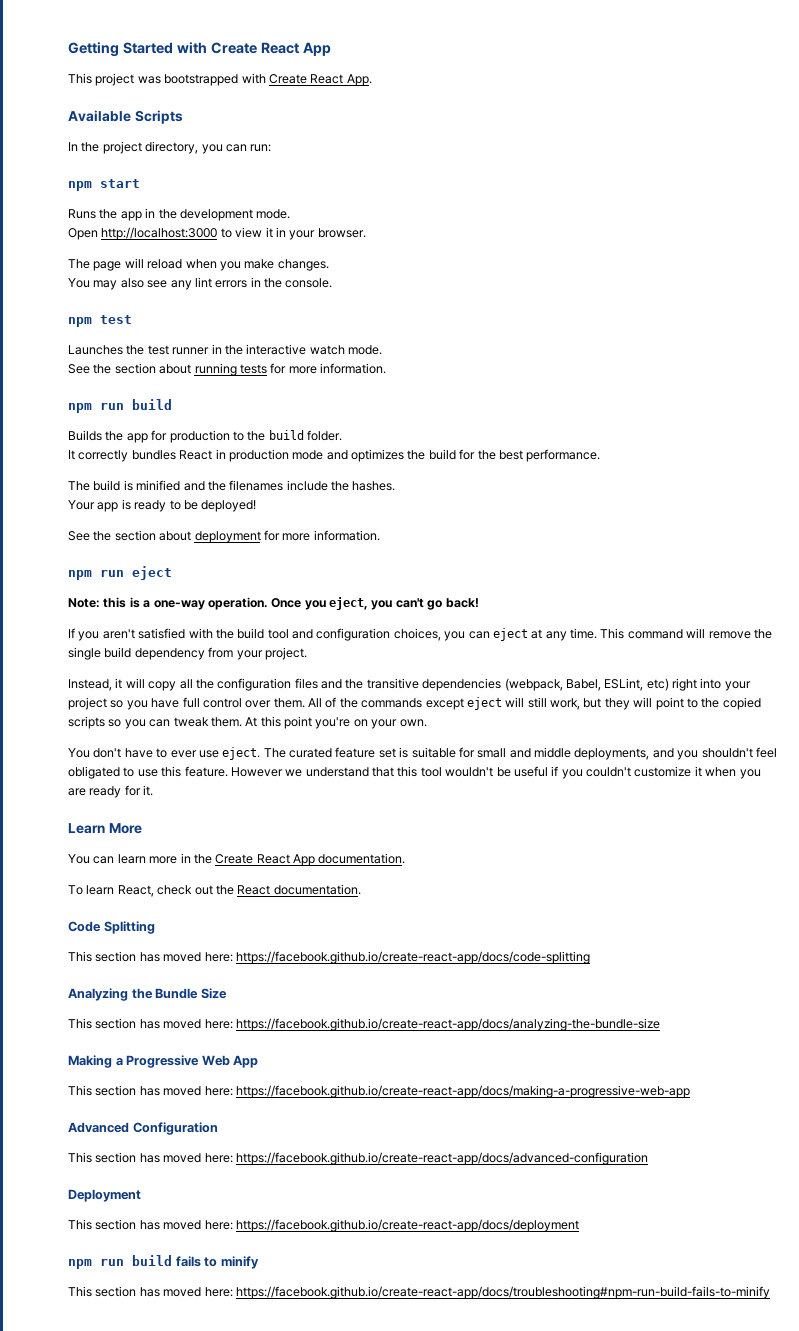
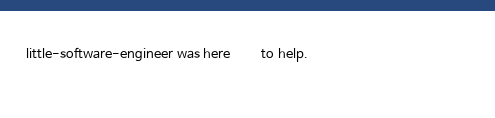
- Getting Started with Create React App
- This project was bootstrapped with Create React App.
- Available Scripts
- In the project directory, you can run:
- npm start
- Runs the app in the development mode.
- Open http://localhost:3000 to view it in your browser.
- The page will reload when you make changes.
- You may also see any lint errors in the console.
- npm test
- Launches the test runner in the interactive watch mode.
- See the section about running tests for more information.
- npm run build
- Builds the app for production to the build folder.
- It correctly bundles React in production mode and optimizes the build for the best performance.
- The build is minified and the filenames include the hashes.
- Your app is ready to be deployed!
- See the section about deployment for more information.
- npm run eject
- Note: this is a one-way operation. Once you eject, you can't go back!
- If you aren't satisfied with the build tool and configuration choices, you can eject at any time. This command will remove the single build dependency from your project.
- Instead, it will copy all the configuration files and the transitive dependencies (webpack, Babel, ESLint, etc) right into your project so you have full control over them. All of the commands except eject will still work, but they will point to the copied scripts so you can tweak them. At this point you're on your own.
- You don't have to ever use eject. The curated feature set is suitable for small and middle deployments, and you shouldn't feel obligated to use this feature. However we understand that this tool wouldn't be useful if you couldn't customize it when you are ready for it.
- Learn More
- You can learn more in the Create React App documentation.
- To learn React, check out the React documentation.
- Code Splitting
- This section has moved here: https://facebook.github.io/create-react-app/docs/code-splitting
- Analyzing the Bundle Size
- This section has moved here: https://facebook.github.io/create-react-app/docs/analyzing-the-bundle-size
- Making a Progressive Web App
- This section has moved here: https://facebook.github.io/create-react-app/docs/making-a-progressive-web-app
- Advanced Configuration
- This section has moved here: https://facebook.github.io/create-react-app/docs/advanced-configuration
- Deployment
- This section has moved here: https://facebook.github.io/create-react-app/docs/deployment
- npm run build fails to minify
- This section has moved here: https://facebook.github.io/create-react-app/docs/troubleshooting#npm-run-build-fails-to-minify
+ little-software-engineer was here to help.

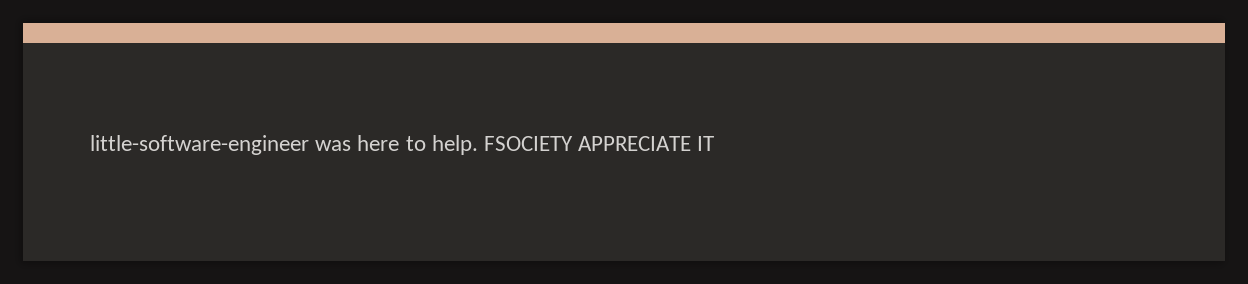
+ FSOCIETY APPRECIATE IT

